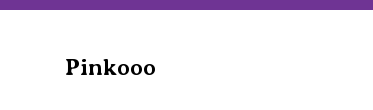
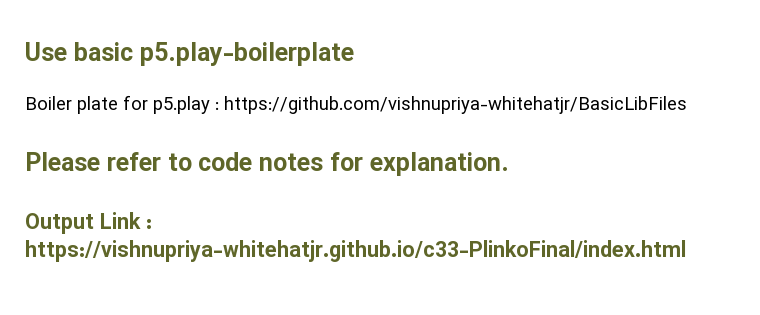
- Pinkooo
+ Use basic p5.play-boilerplate
+ Boiler plate for p5.play : https://github.com/vishnupriya-whitehatjr/BasicLibFiles
+ Please refer to code notes for explanation.
+ Output Link : https://vishnupriya-whitehatjr.github.io/c33-PlinkoFinal/index.html

